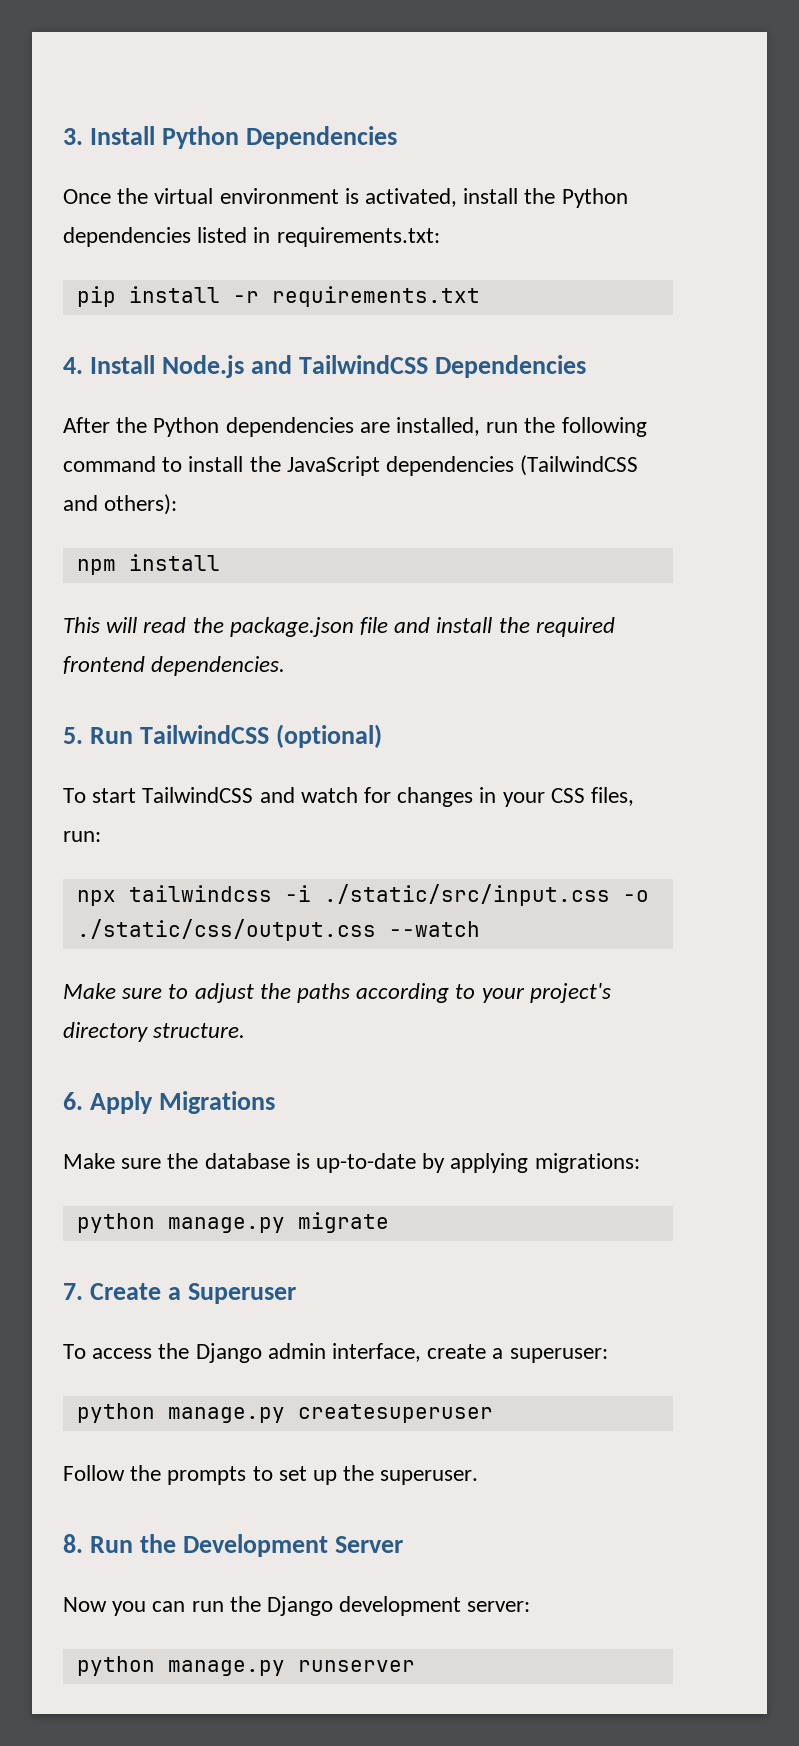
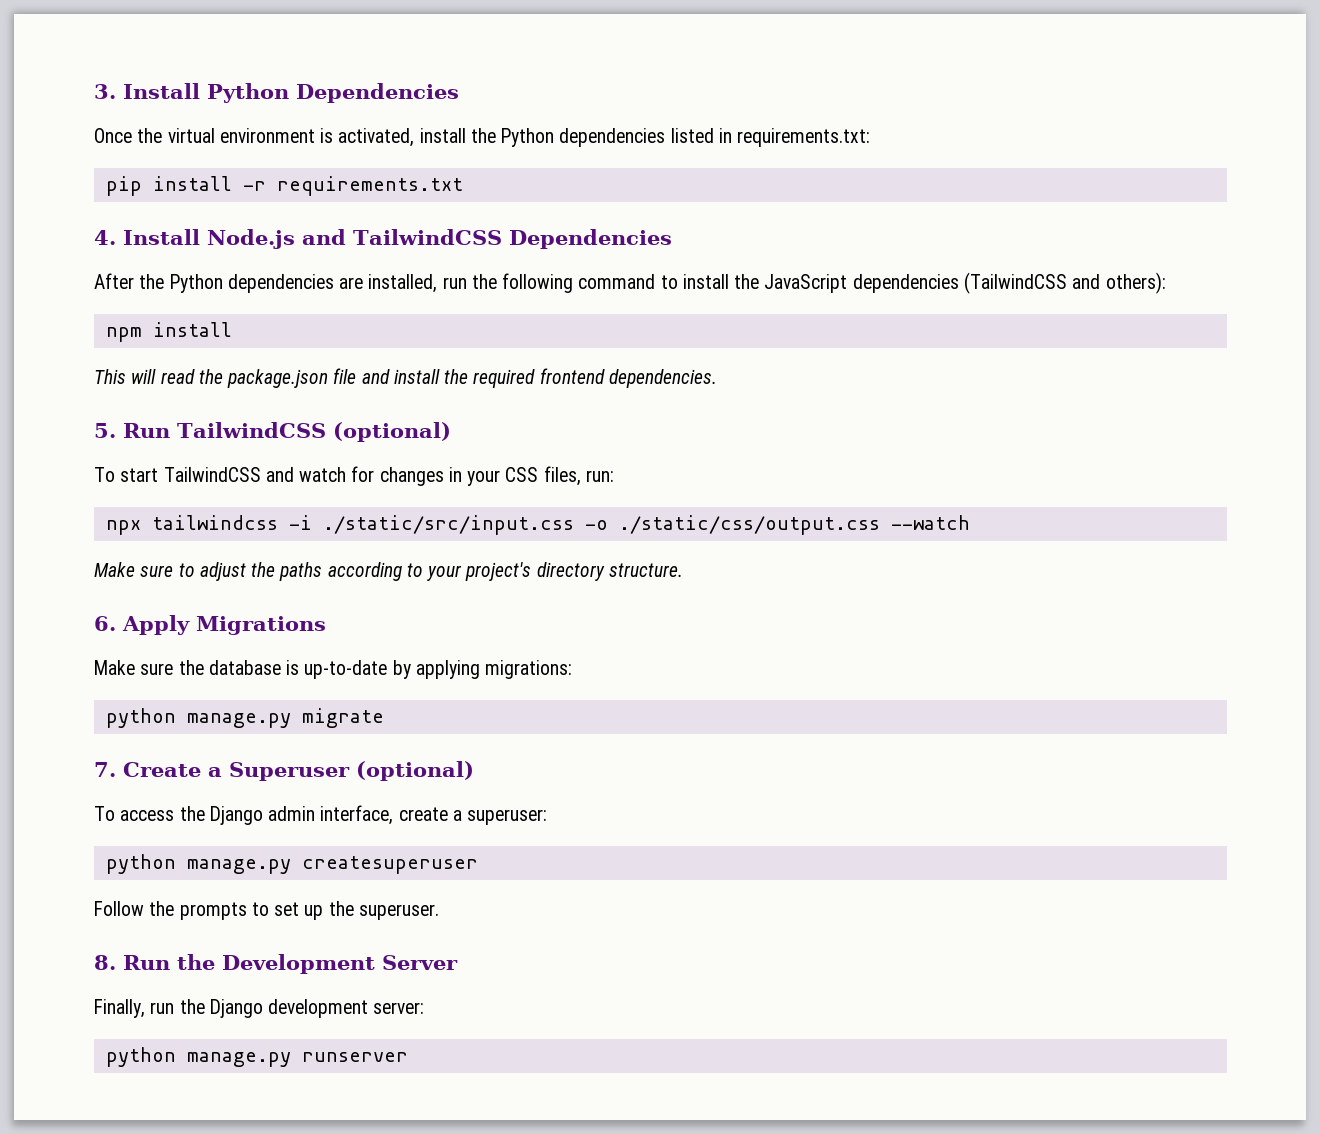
- 7. Create a Superuser
+ 7. Create a Superuser (optional)
- Now you can run the Django development server:
+ Finally, run the Django development server:

